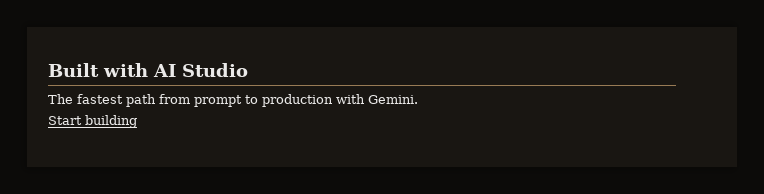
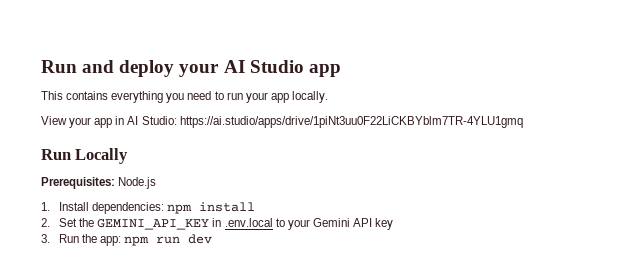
- Built with AI Studio
- The fastest path from prompt to production with Gemini.
- Start building
+ Run and deploy your AI Studio app
+ This contains everything you need to run your app locally.
+ View your app in AI Studio: https://ai.studio/apps/drive/1piNt3uu0F22LiCKBYblm7TR-4YLU1gmq
+ Run Locally
+ Prerequisites: Node.js
+ 1. Install dependencies: npm install
+ 2. Set the GEMINI_API_KEY in .env.local to your Gemini API key
+ 3. Run the app: npm run dev

